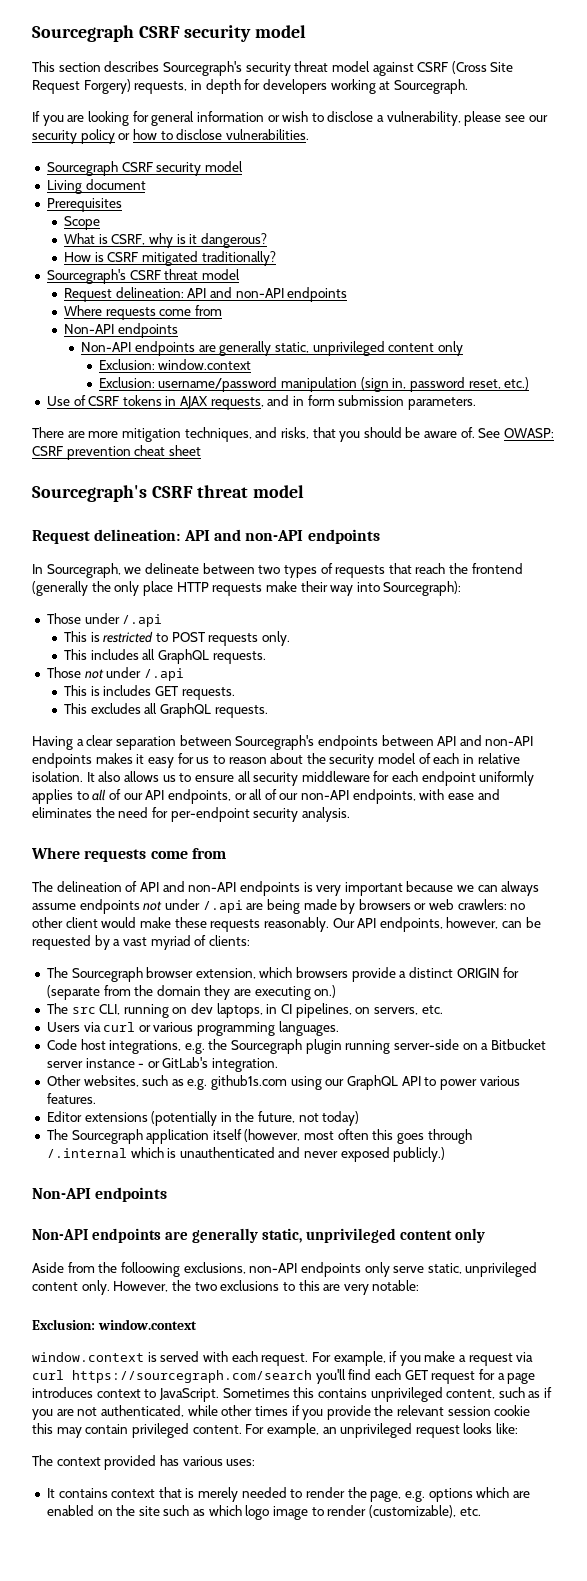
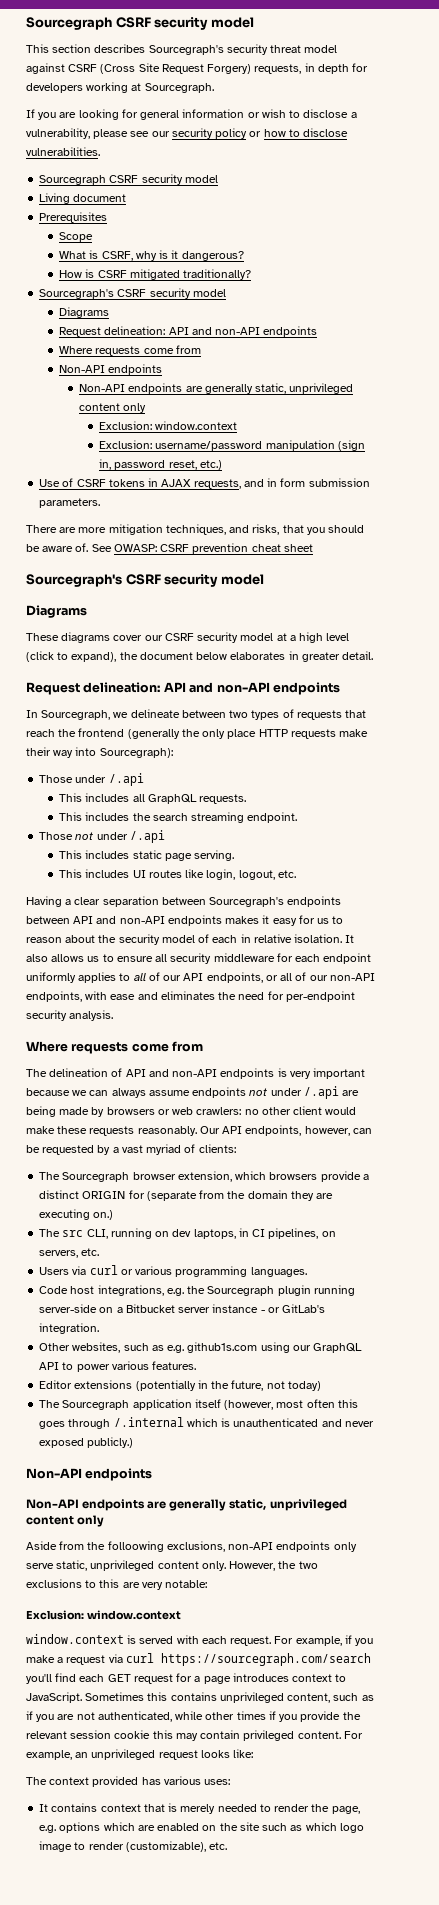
  How is CSRF mitigated traditionally?
- Sourcegraph's CSRF threat model
+ Sourcegraph's CSRF security model
+ Diagrams
  See OWASP: CSRF prevention cheat sheet
- Sourcegraph's CSRF threat model
+ Sourcegraph's CSRF security model
+ Diagrams
+ These diagrams cover our CSRF security model at a high level (click to expand), the document below elaborates in greater detail.
- This is restricted to POST requests only.
+ This includes the search streaming endpoint.
- This is includes GET requests.
- This excludes all GraphQL requests.
+ This includes static page serving.
+ This includes UI routes like login, logout, etc.

